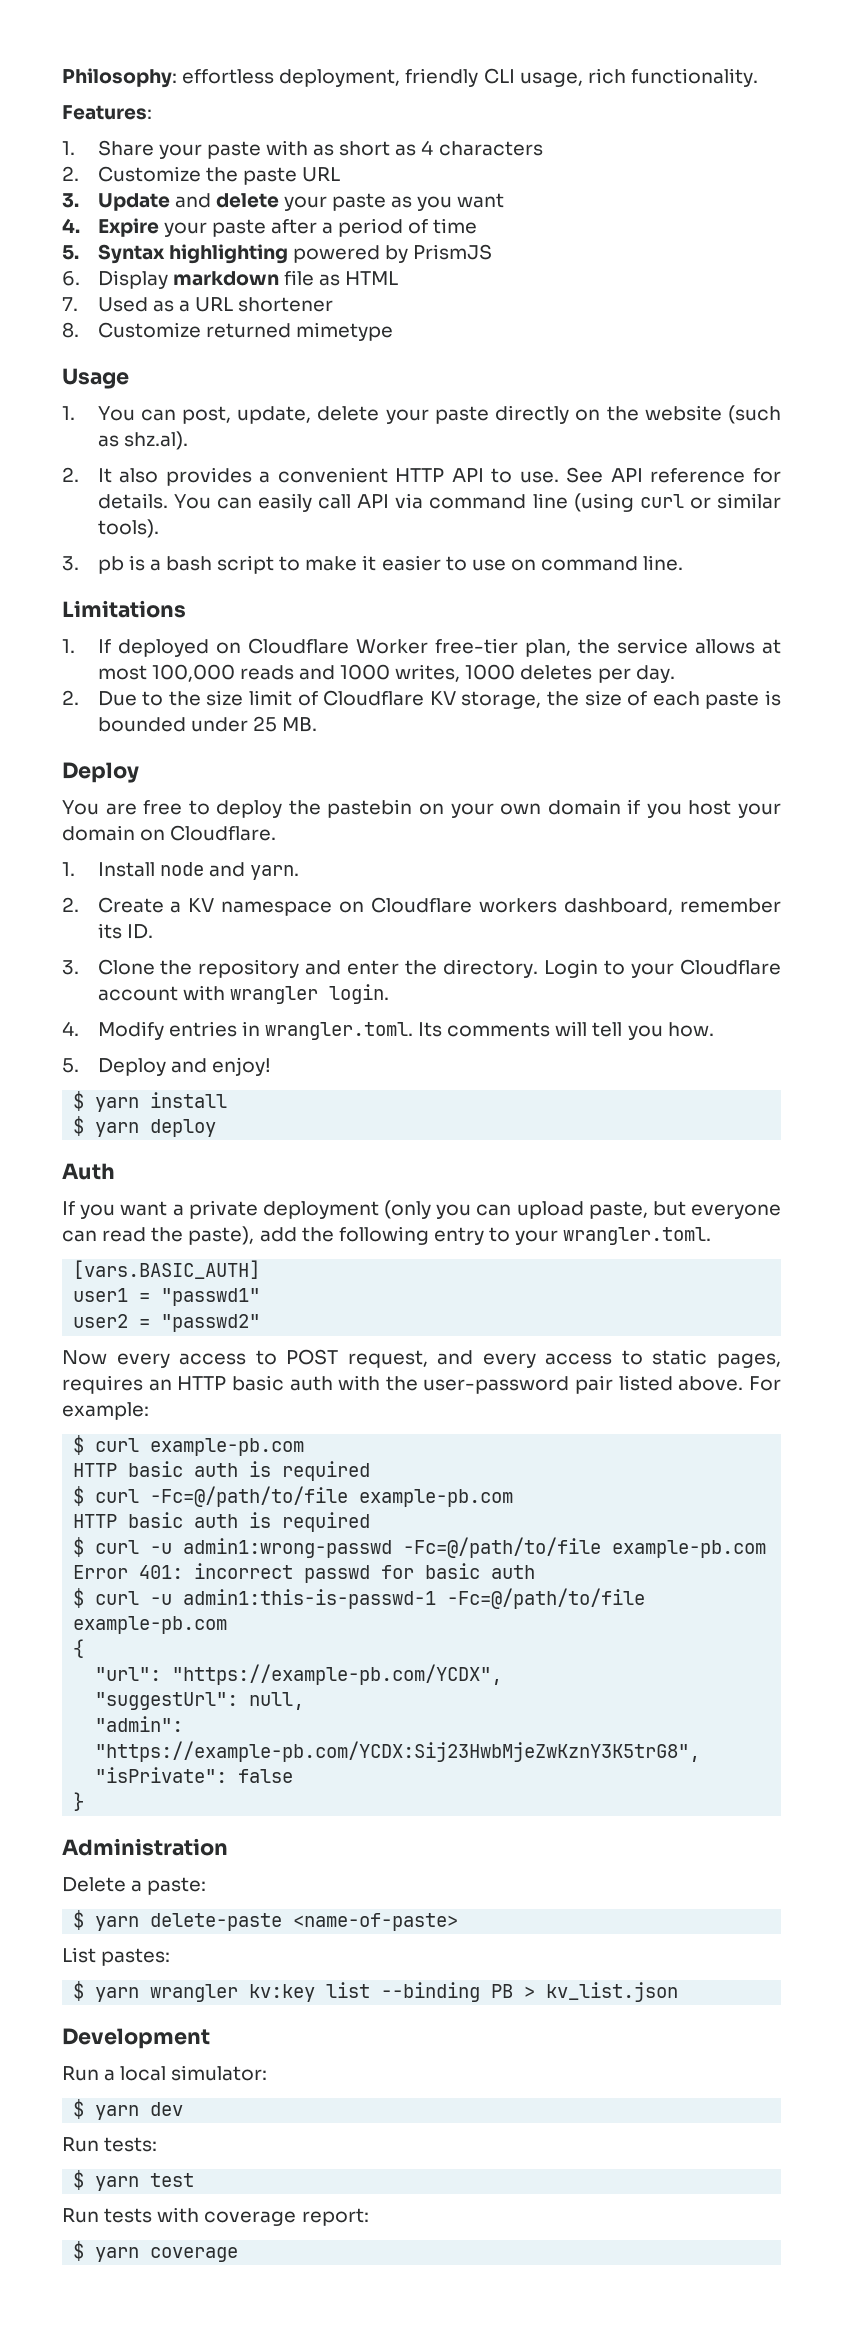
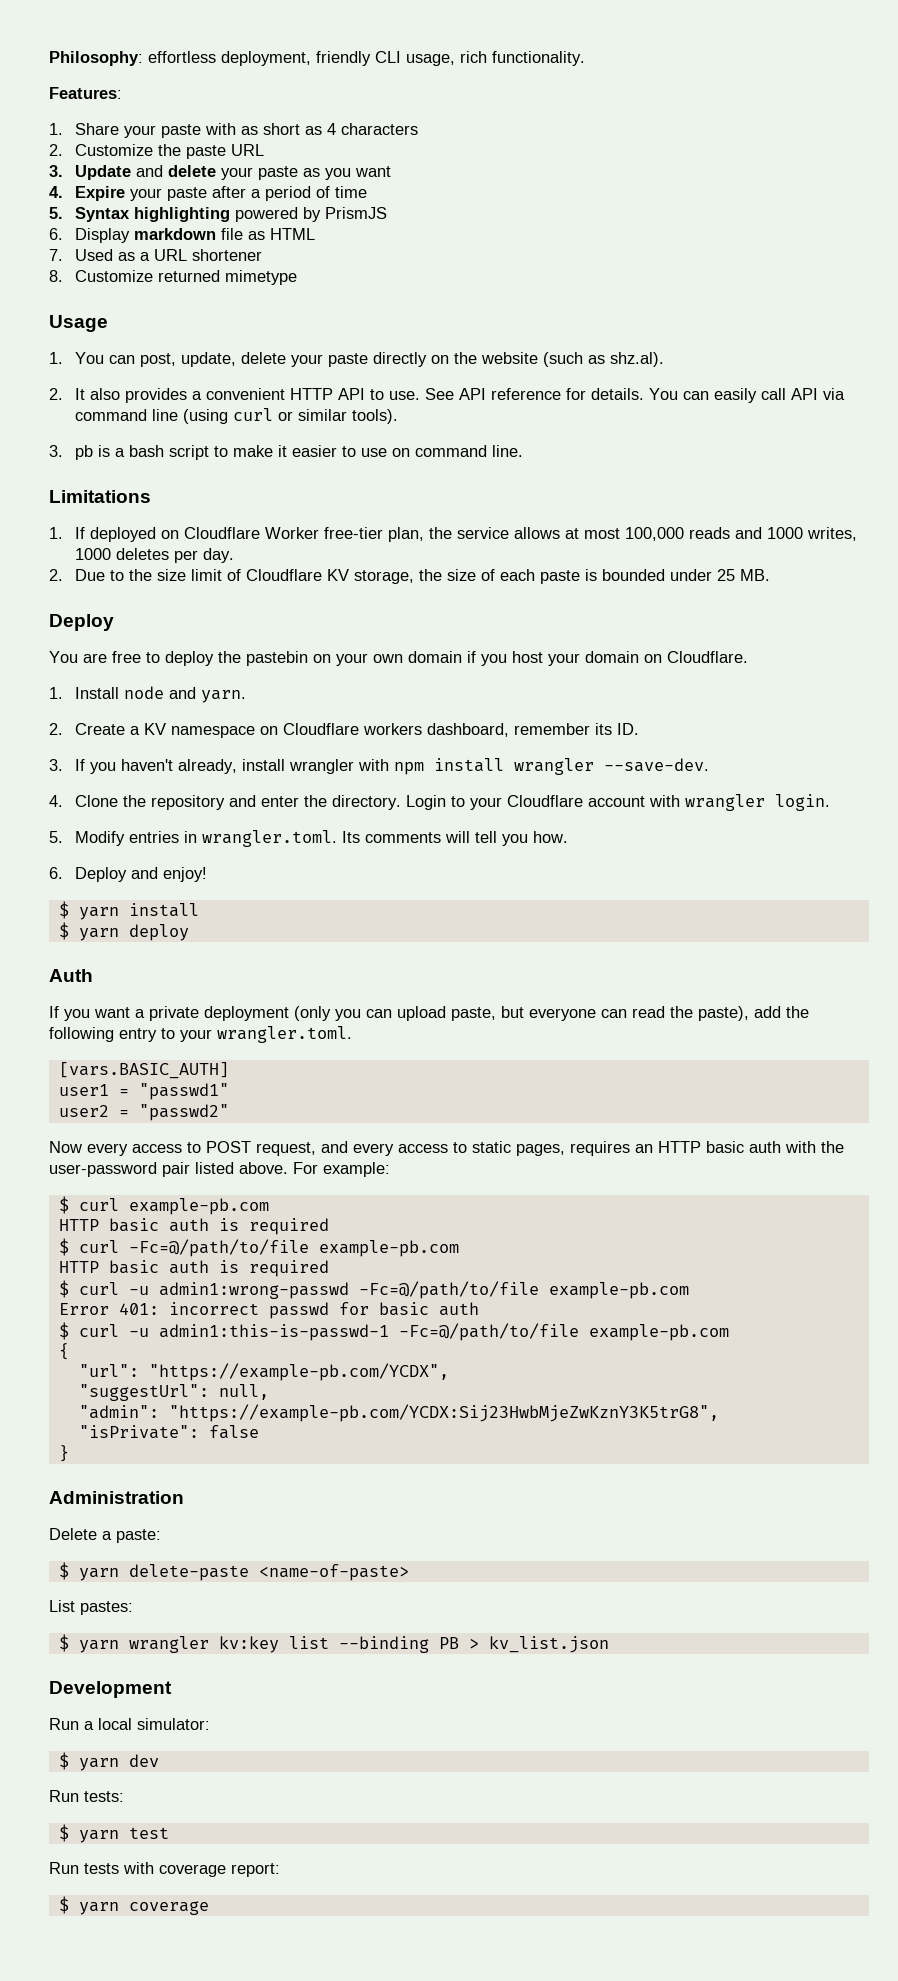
- 3. Clone the repository and enter the directory.
+ 3. If you haven't already, install wrangler with npm install wrangler --save-dev.
+ 4. Clone the repository and enter the directory.
- 4. Modify entries in wrangler.toml. Its comments will tell you how.
+ 5. Modify entries in wrangler.toml. Its comments will tell you how.
- 5. Deploy and enjoy!
+ 6. Deploy and enjoy!

